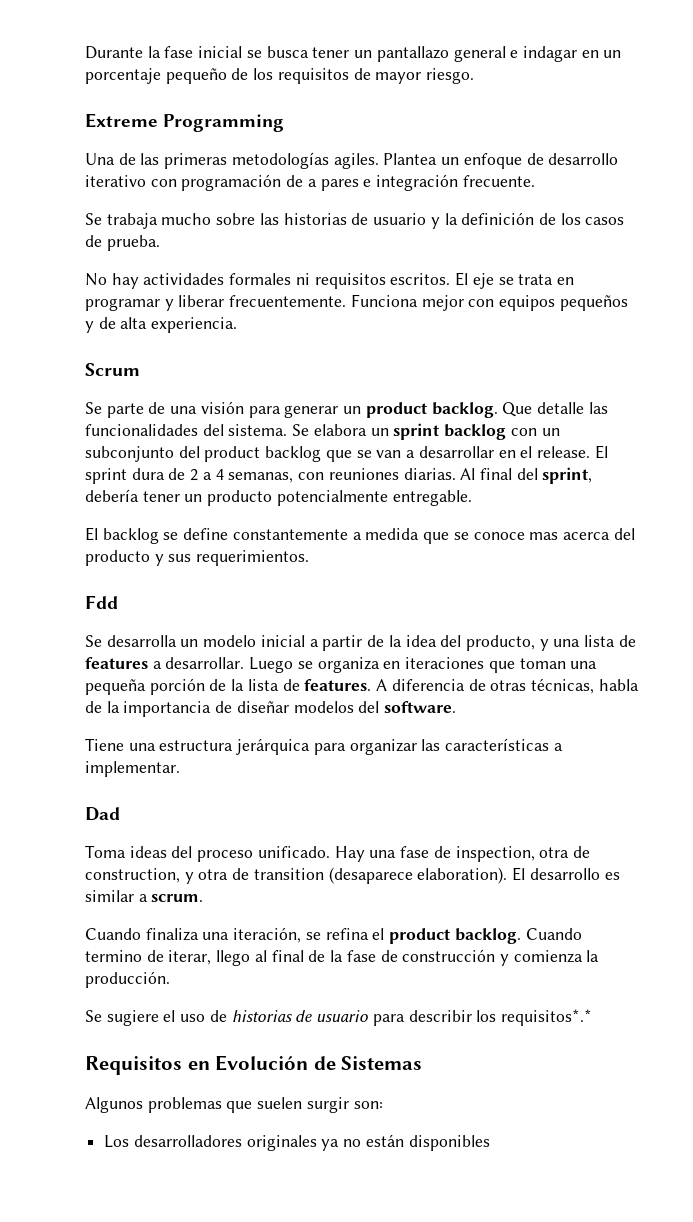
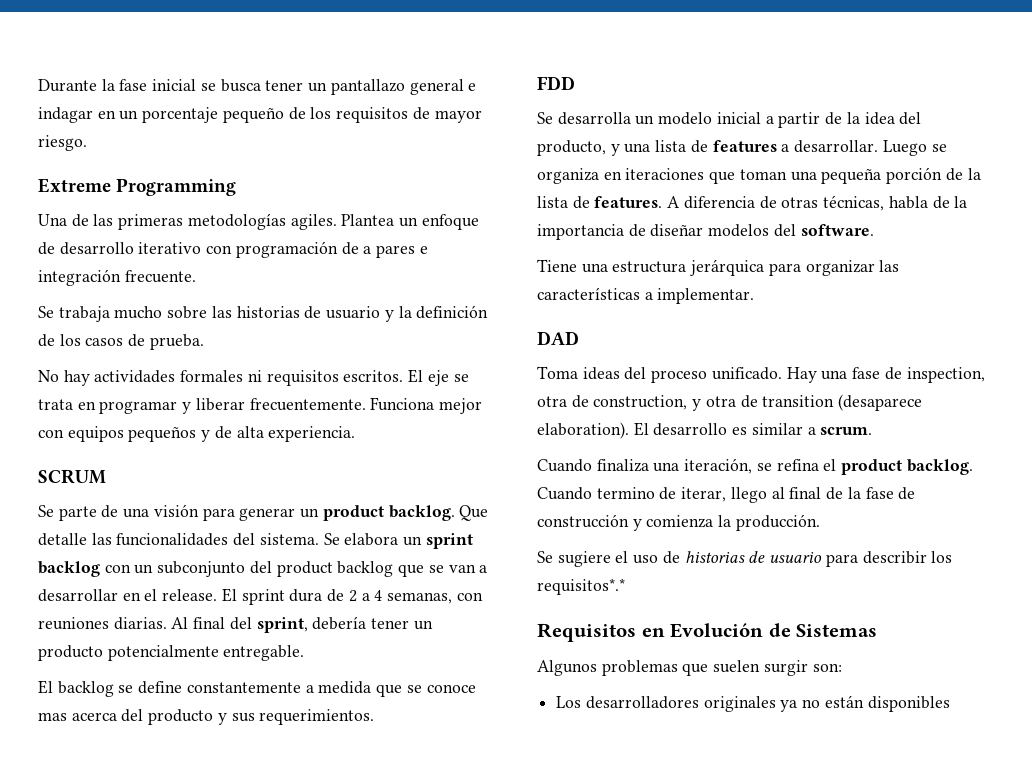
- Scrum
+ SCRUM
- Fdd
+ FDD
- Dad
+ DAD

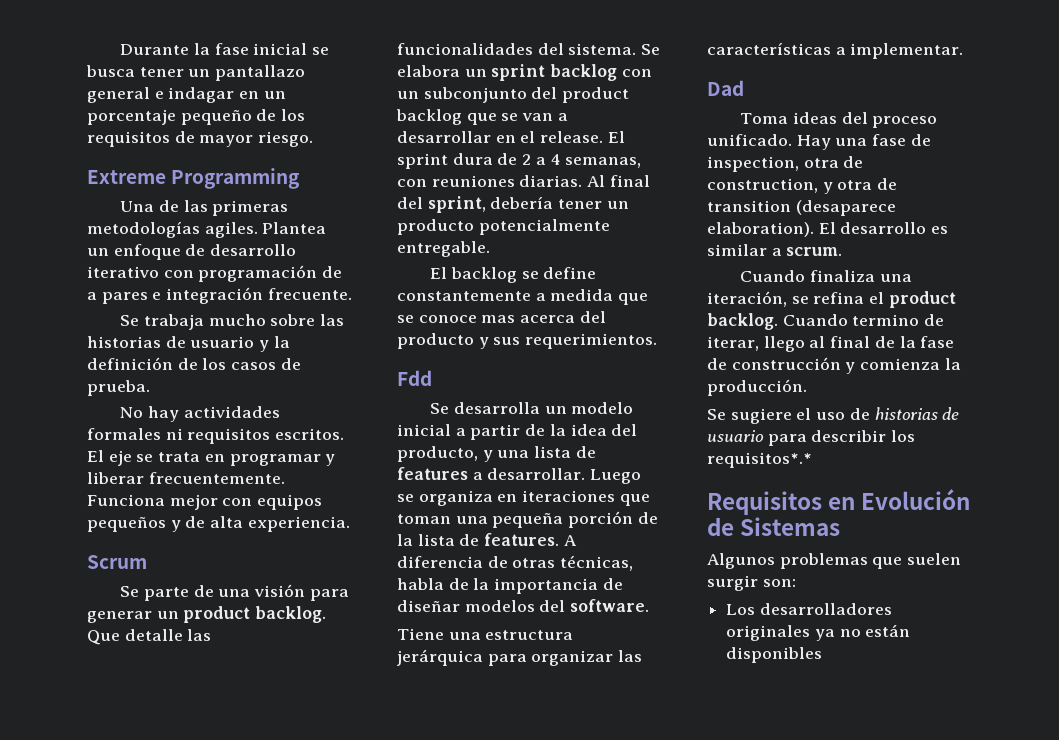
- SCRUM
+ Scrum
- FDD
+ Fdd
- DAD
+ Dad

